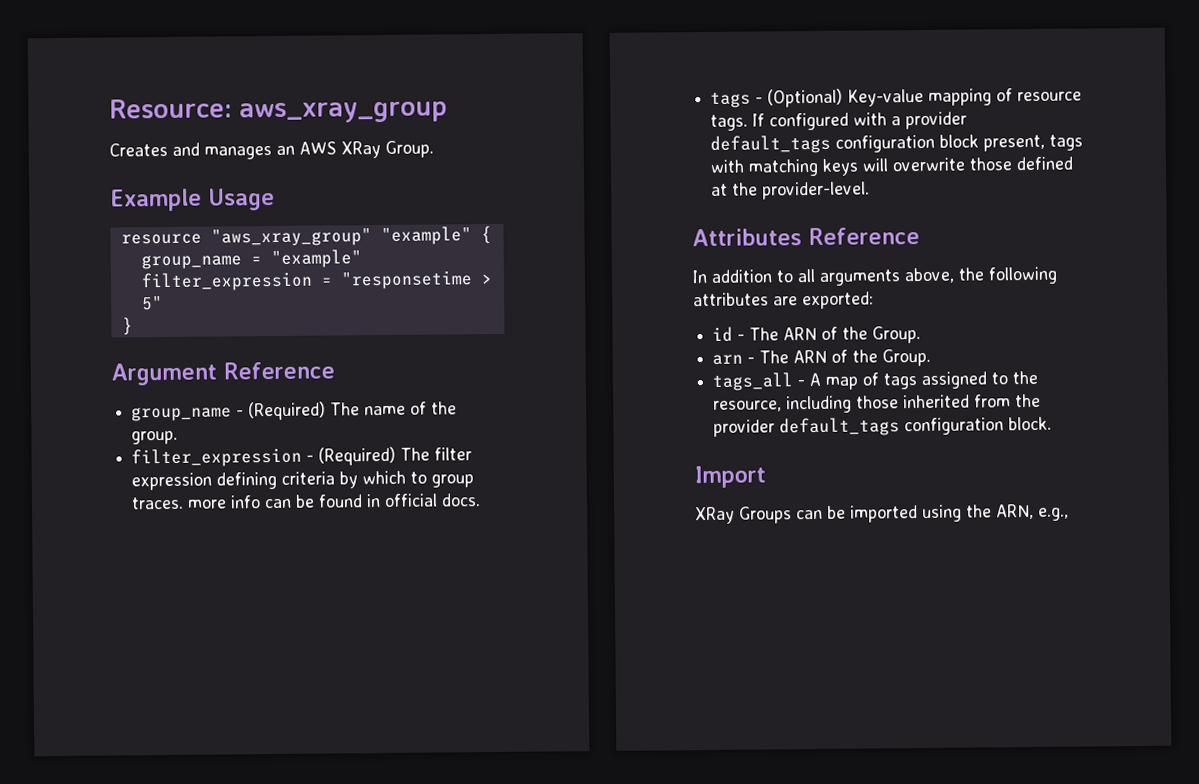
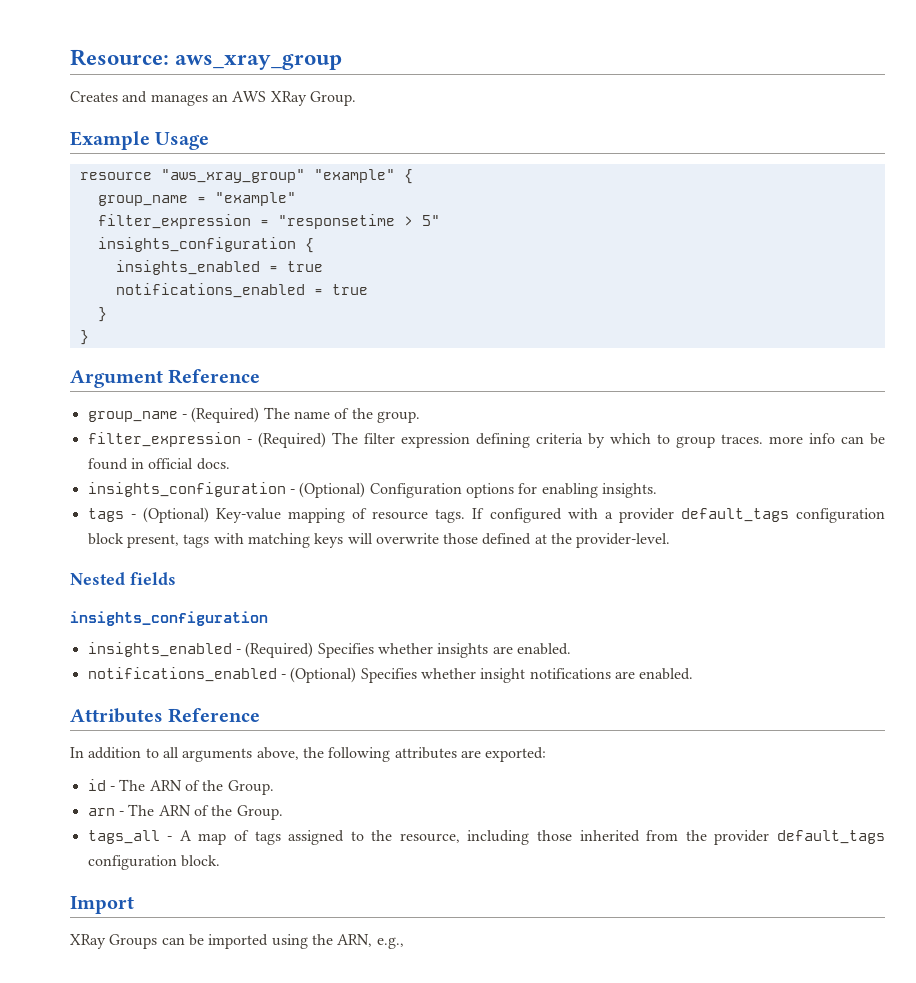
+ insights_configuration {
+ insights_enabled = true
+ notifications_enabled = true
+ }
+ insights_configuration - (Optional) Configuration options for enabling insights.
+ Nested fields
+ insights_configuration
+ insights_enabled - (Required) Specifies whether insights are enabled.
+ notifications_enabled - (Optional) Specifies whether insight notifications are enabled.

